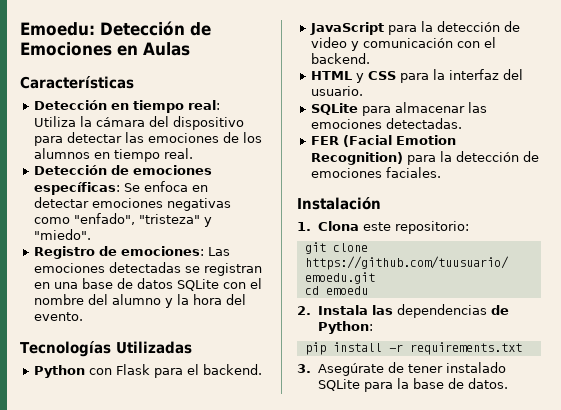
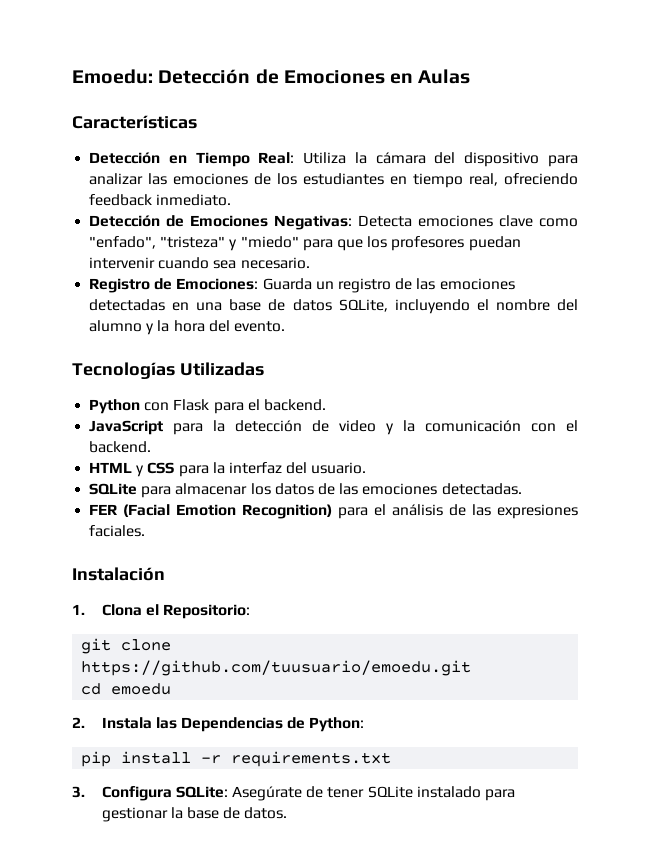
- Detección en tiempo real: Utiliza la cámara del dispositivo para detectar las emociones de los alumnos en tiempo real.
- Detección de emociones específicas: Se enfoca en detectar emociones negativas como "enfado", "tristeza" y "miedo".
- Registro de emociones: Las emociones detectadas se registran en una base de datos SQLite con el nombre del alumno y la hora del evento.
+ Detección en Tiempo Real: Utiliza la cámara del dispositivo para analizar las emociones de los estudiantes en tiempo real, ofreciendo feedback inmediato.
+ Detección de Emociones Negativas: Detecta emociones clave como "enfado", "tristeza" y "miedo" para que los profesores puedan intervenir cuando sea necesario.
+ Registro de Emociones: Guarda un registro de las emociones detectadas en una base de datos SQLite, incluyendo el nombre del alumno y la hora del evento.
- JavaScript para la detección de video y comunicación con el backend.
+ JavaScript para la detección de video y la comunicación con el backend.
- SQLite para almacenar las emociones detectadas.
+ SQLite para almacenar los datos de las emociones detectadas.
- FER (Facial Emotion Recognition) para la detección de emociones faciales.
+ FER (Facial Emotion Recognition) para el análisis de las expresiones faciales.
- 1. Clona este repositorio:
+ 1. Clona el Repositorio:
- 2. Instala las dependencias de Python:
+ 2. Instala las Dependencias de Python:
- 3. Asegúrate de tener instalado SQLite para la base de datos.
+ 3. Configura SQLite: Asegúrate de tener SQLite instalado para gestionar la base de datos.

